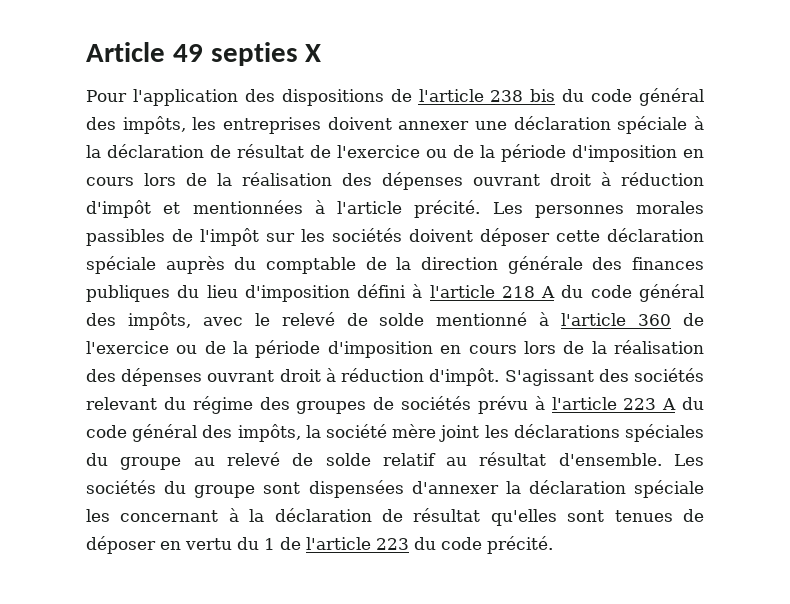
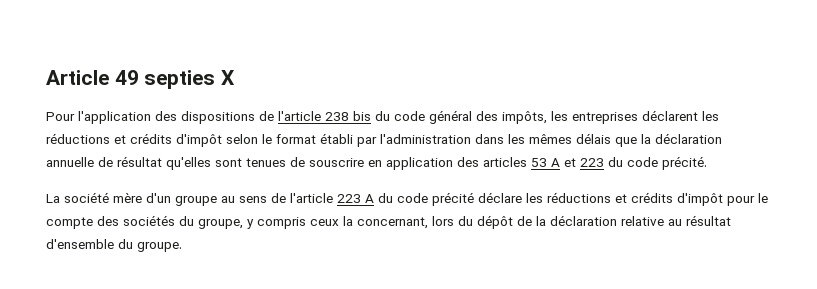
- Pour l'application des dispositions de l'article 238 bis du code général des impôts, les entreprises doivent annexer une déclaration spéciale à la déclaration de résultat de l'exercice ou de la période d'imposition en cours lors de la réalisation des dépenses ouvrant droit à réduction d'impôt et mentionnées à l'article précité. Les personnes morales passibles de l'impôt sur les sociétés doivent déposer cette déclaration spéciale auprès du comptable de la direction générale des finances publiques du lieu d'imposition défini à l'article 218 A du code général des impôts, avec le relevé de solde mentionné à l'article 360 de l'exercice ou de la période d'imposition en cours lors de la réalisation des dépenses ouvrant droit à réduction d'impôt. S'agissant des sociétés relevant du régime des groupes de sociétés prévu à l'article 223 A du code général des impôts, la société mère joint les déclarations spéciales du groupe au relevé de solde relatif au résultat d'ensemble. Les sociétés du groupe sont dispensées d'annexer la déclaration spéciale les concernant à la déclaration de résultat qu'elles sont tenues de déposer en vertu du 1 de l'article 223 du code précité.
+ Pour l'application des dispositions de l'article 238 bis du code général des impôts, les entreprises déclarent les réductions et crédits d'impôt selon le format établi par l'administration dans les mêmes délais que la déclaration annuelle de résultat qu'elles sont tenues de souscrire en application des articles 53 A et 223 du code précité.
+ La société mère d'un groupe au sens de l'article 223 A du code précité déclare les réductions et crédits d'impôt pour le compte des sociétés du groupe, y compris ceux la concernant, lors du dépôt de la déclaration relative au résultat d'ensemble du groupe.

